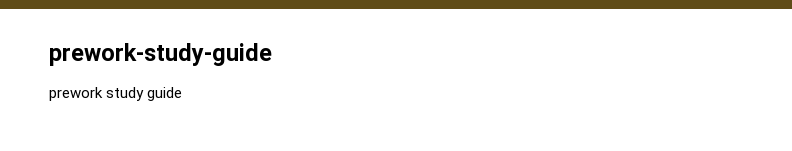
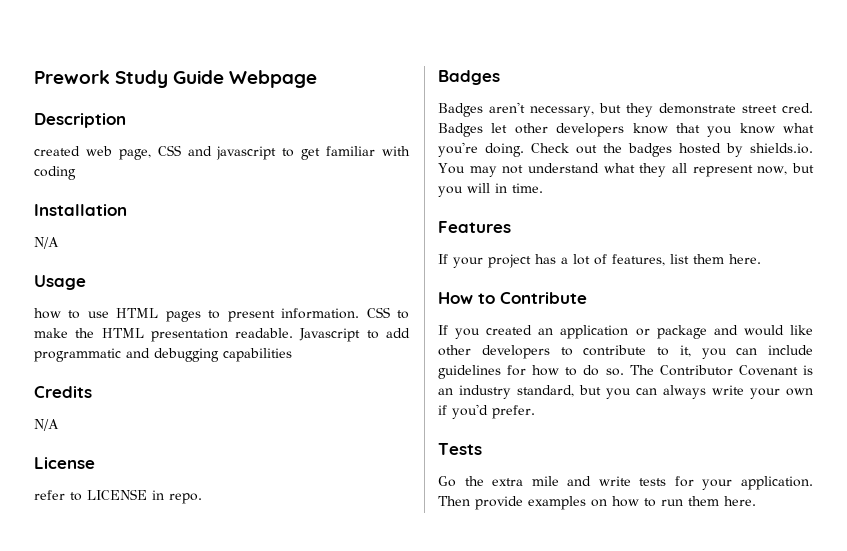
- prework-study-guide
- prework study guide
+ Prework Study Guide Webpage
+ Description
+ created web page, CSS and javascript to get familiar with coding
+ Installation
+ N/A
+ Usage
+ how to use HTML pages to present information. CSS to make the HTML presentation readable. Javascript to add programmatic and debugging capabilities
+ Credits
+ N/A
+ License
+ refer to LICENSE in repo.
+ Badges
+ Badges aren't necessary, but they demonstrate street cred. Badges let other developers know that you know what you're doing. Check out the badges hosted by shields.io. You may not understand what they all represent now, but you will in time.
+ Features
+ If your project has a lot of features, list them here.
+ How to Contribute
+ If you created an application or package and would like other developers to contribute to it, you can include guidelines for how to do so. The Contributor Covenant is an industry standard, but you can always write your own if you'd prefer.
+ Tests
+ Go the extra mile and write tests for your application. Then provide examples on how to run them here.

